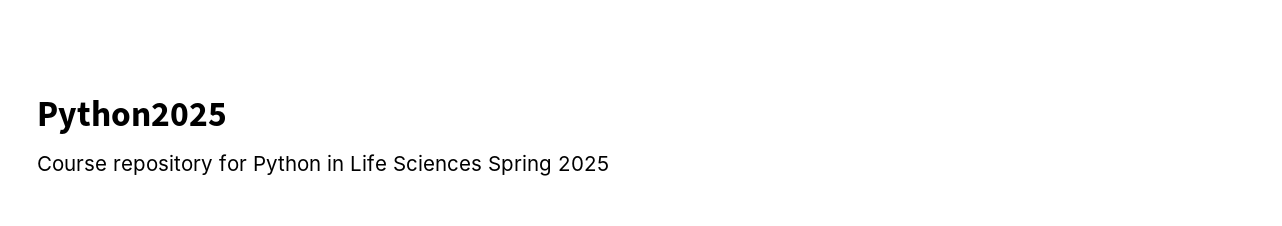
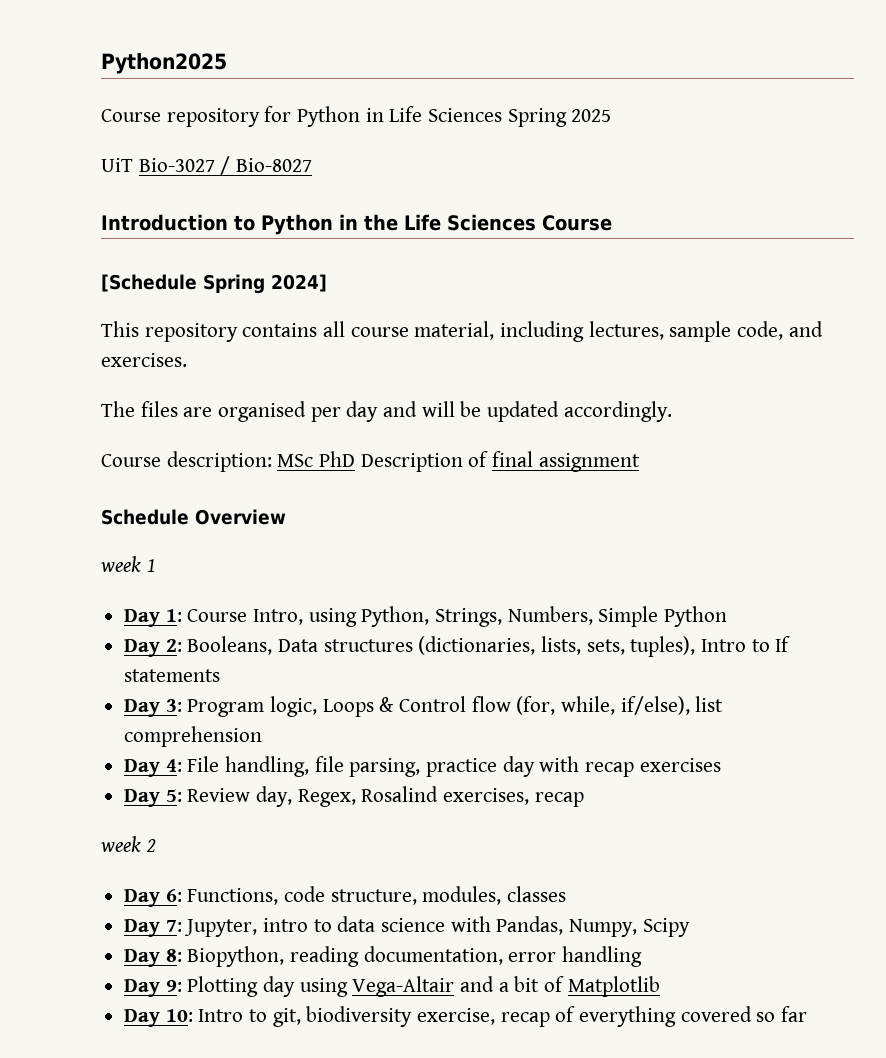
+ UiT Bio-3027 / Bio-8027
+ Introduction to Python in the Life Sciences Course
+ [Schedule Spring 2024]
+ This repository contains all course material, including lectures, sample code, and exercises.
+ The files are organised per day and will be updated accordingly.
+ Course description: MSc PhD Description of final assignment
+ Schedule Overview
+ week 1
+ Day 1: Course Intro, using Python, Strings, Numbers, Simple Python
+ Day 2: Booleans, Data structures (dictionaries, lists, sets, tuples), Intro to If statements
+ Day 3: Program logic, Loops & Control flow (for, while, if/else), list comprehension
+ Day 4: File handling, file parsing, practice day with recap exercises
+ Day 5: Review day, Regex, Rosalind exercises, recap
+ week 2
+ Day 6: Functions, code structure, modules, classes
+ Day 7: Jupyter, intro to data science with Pandas, Numpy, Scipy
+ Day 8: Biopython, reading documentation, error handling
+ Day 9: Plotting day using Vega-Altair and a bit of Matplotlib
+ Day 10: Intro to git, biodiversity exercise, recap of everything covered so far

